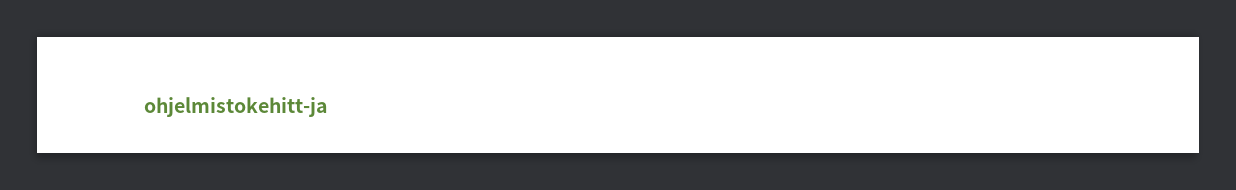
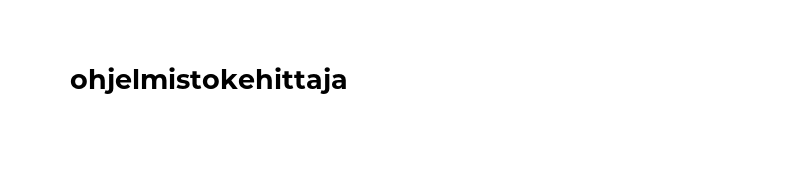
- ohjelmistokehitt-ja
+ ohjelmistokehittaja

